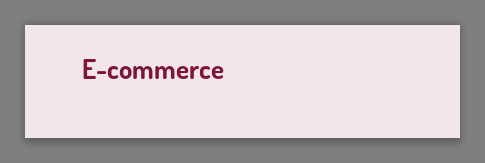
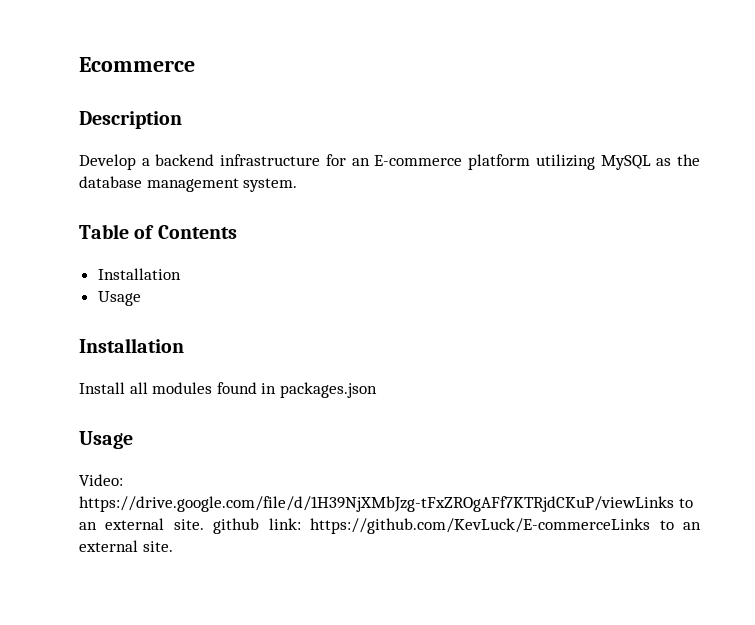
- E-commerce
+ Ecommerce
+ Description
+ Develop a backend infrastructure for an E-commerce platform utilizing MySQL as the database management system.
+ Table of Contents
+ Installation
+ Usage
+ Installation
+ Install all modules found in packages.json
+ Usage
+ Video: https://drive.google.com/file/d/1H39NjXMbJzg-tFxZROgAFf7KTRjdCKuP/viewLinks to an external site. github link: https://github.com/KevLuck/E-commerceLinks to an external site.

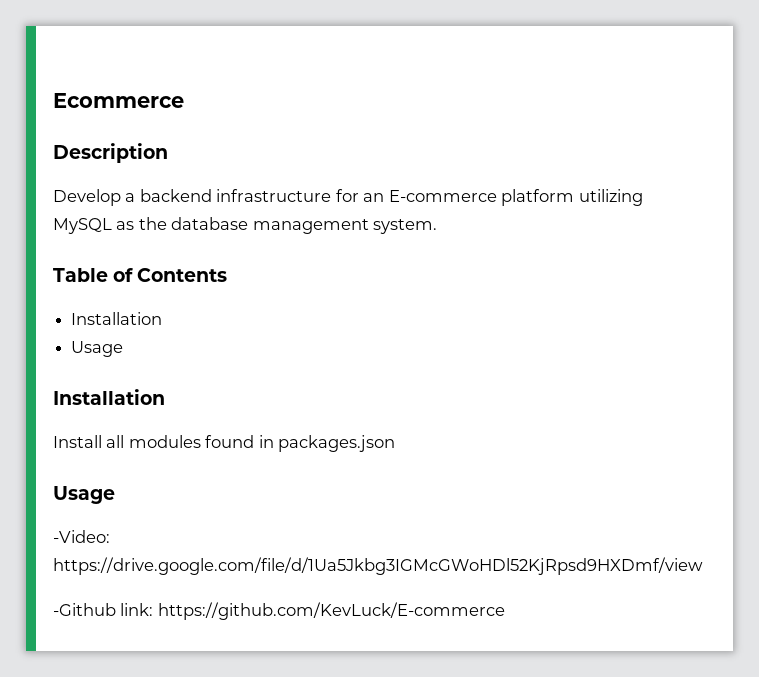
- Video: https://drive.google.com/file/d/1H39NjXMbJzg-tFxZROgAFf7KTRjdCKuP/viewLinks to an external site. github link: https://github.com/KevLuck/E-commerceLinks to an external site.
+ -Video: https://drive.google.com/file/d/1Ua5Jkbg3IGMcGWoHDl52KjRpsd9HXDmf/view
+ -Github link: https://github.com/KevLuck/E-commerce

